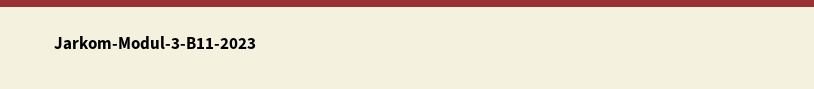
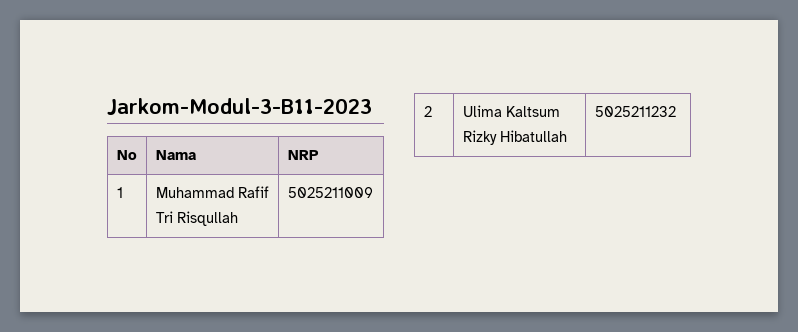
+ No | Nama | NRP
+ 1 | Muhammad Rafif Tri Risqullah | 5025211009
+ 2 | Ulima Kaltsum Rizky Hibatullah | 5025211232

